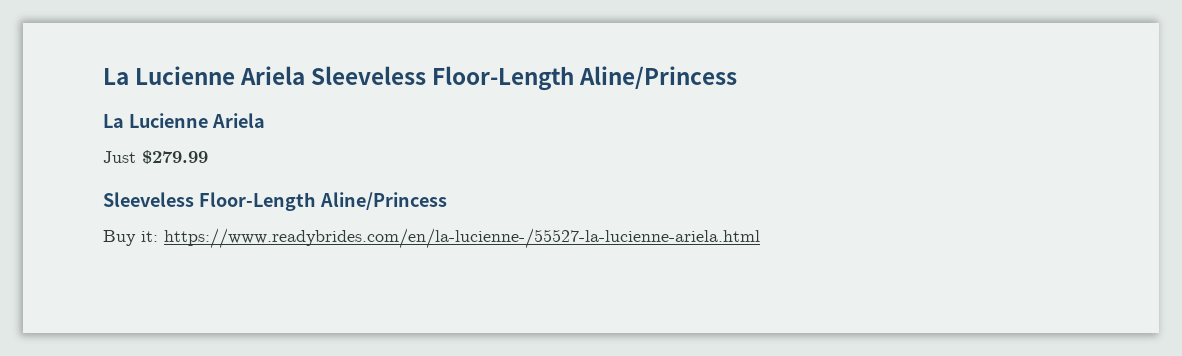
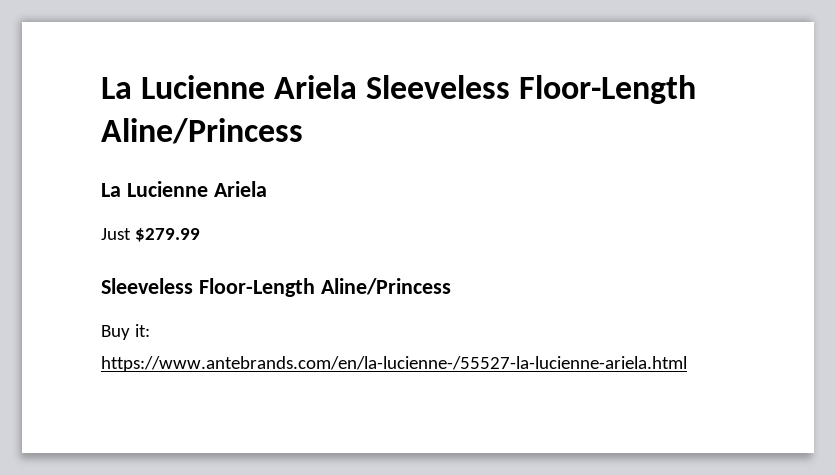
- Buy it: https://www.readybrides.com/en/la-lucienne-/55527-la-lucienne-ariela.html
+ Buy it: https://www.antebrands.com/en/la-lucienne-/55527-la-lucienne-ariela.html

